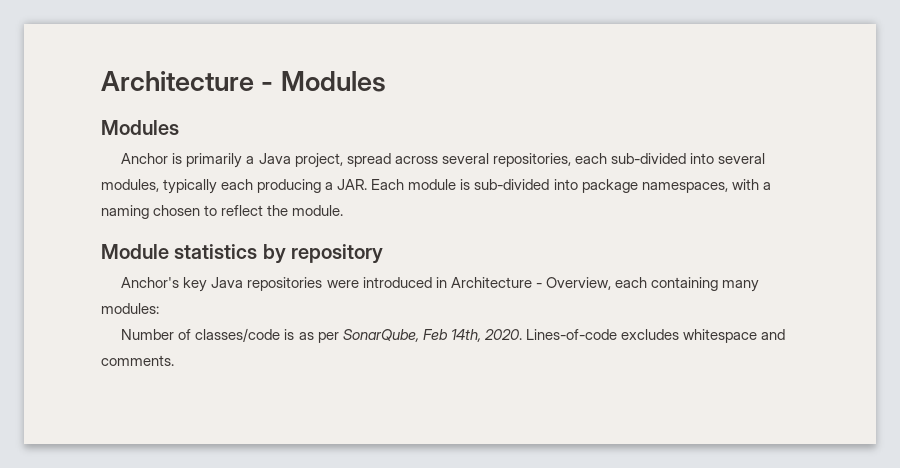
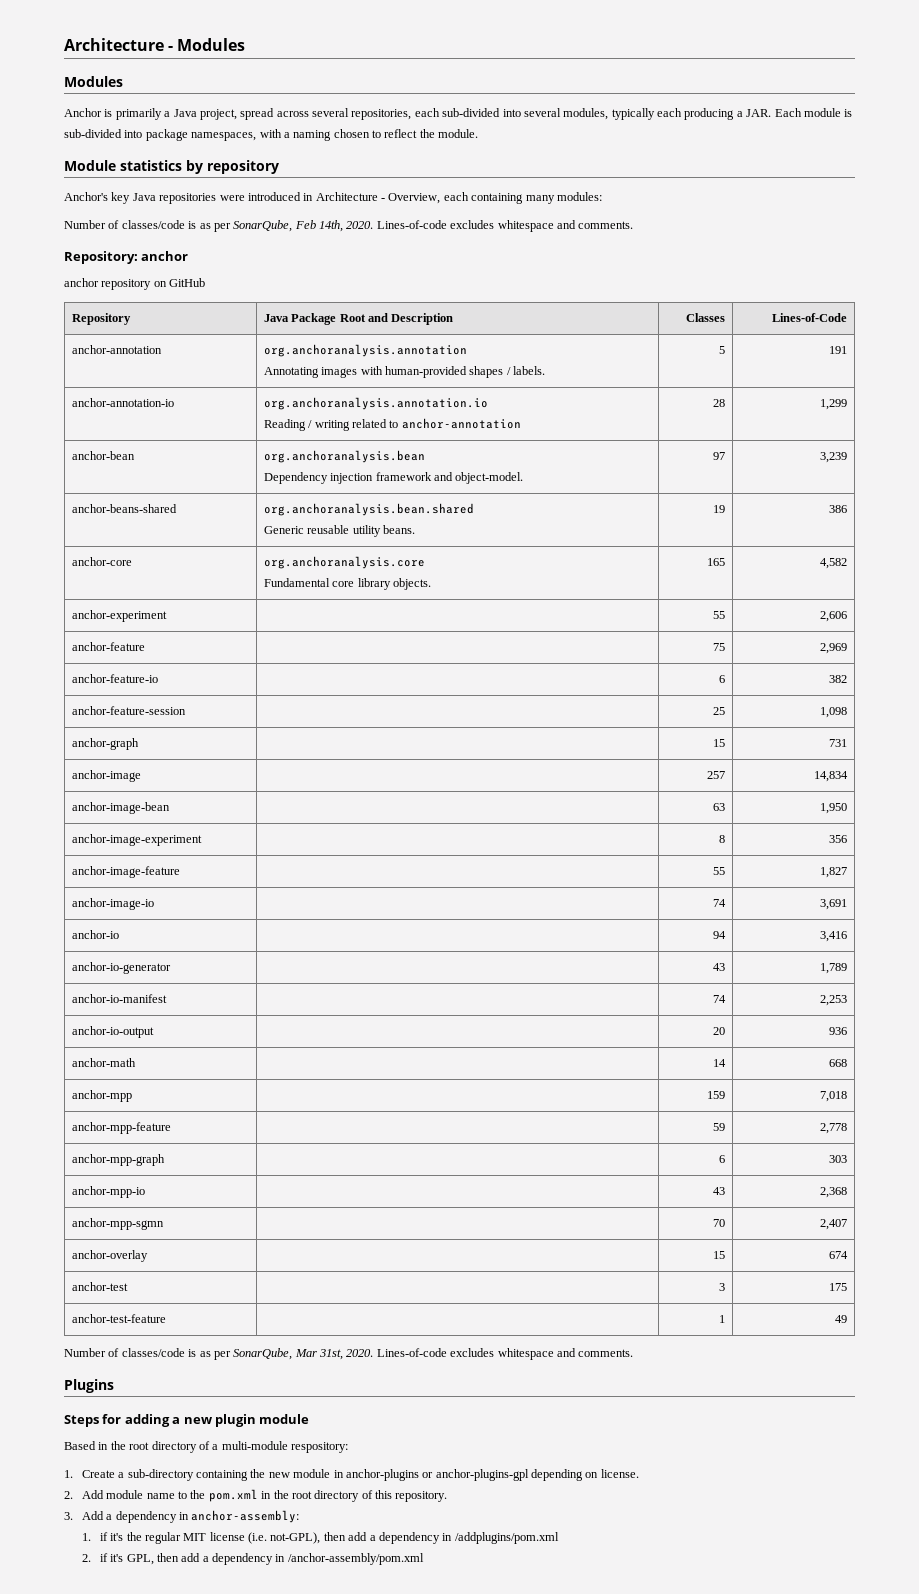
+ Repository: anchor
+ anchor repository on GitHub
+ Repository | Java Package Root and Description | Classes | Lines‑of‑Code
+ anchor-annotation | org.anchoranalysis.annotation
+ Annotating images with human-provided shapes / labels. | 5 | 191
+ anchor-annotation-io | org.anchoranalysis.annotation.io
+ Reading / writing related to anchor-annotation | 28 | 1,299
+ anchor-bean | org.anchoranalysis.bean
+ Dependency injection framework and object-model. | 97 | 3,239
+ anchor-beans-shared | org.anchoranalysis.bean.shared
+ Generic reusable utility beans. | 19 | 386
+ anchor-core | org.anchoranalysis.core
+ Fundamental core library objects. | 165 | 4,582
+ anchor-experiment | | 55 | 2,606
+ anchor-feature | | 75 | 2,969
+ anchor-feature-io | | 6 | 382
+ anchor-feature-session | | 25 | 1,098
+ anchor-graph | | 15 | 731
+ anchor-image | | 257 | 14,834
+ anchor-image-bean | | 63 | 1,950
+ anchor-image-experiment | | 8 | 356
+ anchor-image-feature | | 55 | 1,827
+ anchor-image-io | | 74 | 3,691
+ anchor-io | | 94 | 3,416
+ anchor-io-generator | | 43 | 1,789
+ anchor-io-manifest | | 74 | 2,253
+ anchor-io-output | | 20 | 936
+ anchor-math | | 14 | 668
+ anchor-mpp | | 159 | 7,018
+ anchor-mpp-feature | | 59 | 2,778
+ anchor-mpp-graph | | 6 | 303
+ anchor-mpp-io | | 43 | 2,368
+ anchor-mpp-sgmn | | 70 | 2,407
+ anchor-overlay | | 15 | 674
+ anchor-test | | 3 | 175
+ anchor-test-feature | | 1 | 49
+ Number of classes/code is as per SonarQube, Mar 31st, 2020. Lines-of-code excludes whitespace and comments.
+ Plugins
+ Steps for adding a new plugin module
+ Based in the root directory of a multi-module respository:
+ 1. Create a sub-directory containing the new module in anchor-plugins or anchor-plugins-gpl depending on license.
+ 2. Add module name to the pom.xml in the root directory of this repository.
+ 3. Add a dependency in anchor-assembly:
+ 1. if it's the regular MIT license (i.e. not-GPL), then add a dependency in /addplugins/pom.xml
+ 2. if it's GPL, then add a dependency in /anchor-assembly/pom.xml

